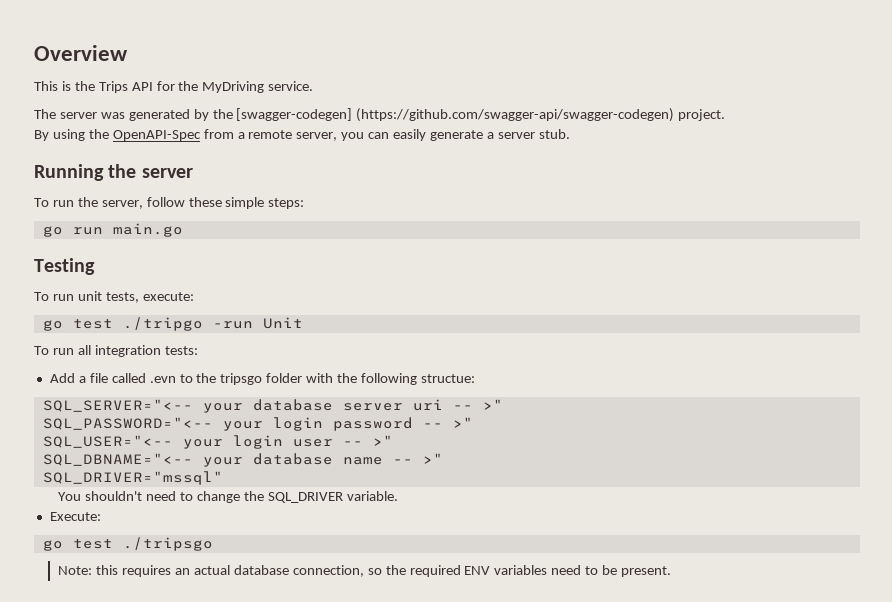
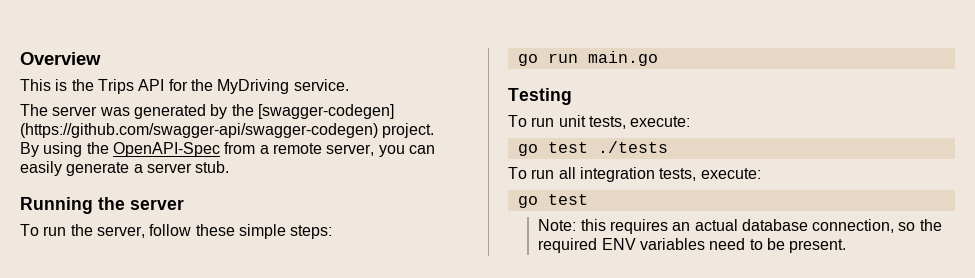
- go test ./tripgo -run Unit
+ go test ./tests
- To run all integration tests:
- Add a file called .evn to the tripsgo folder with the following structue:
- SQL_SERVER="<-- your database server uri -- >"
- SQL_PASSWORD="<-- your login password -- >"
- SQL_USER="<-- your login user -- >"
- SQL_DBNAME="<-- your database name -- >"
- SQL_DRIVER="mssql"
- You shouldn't need to change the SQL_DRIVER variable.
- Execute:
- go test ./tripsgo
+ To run all integration tests, execute:
+ go test

